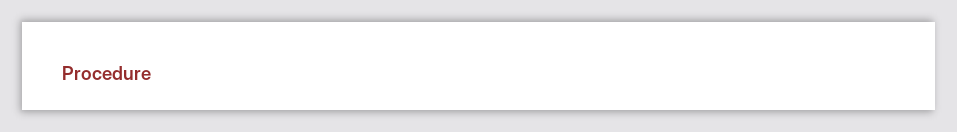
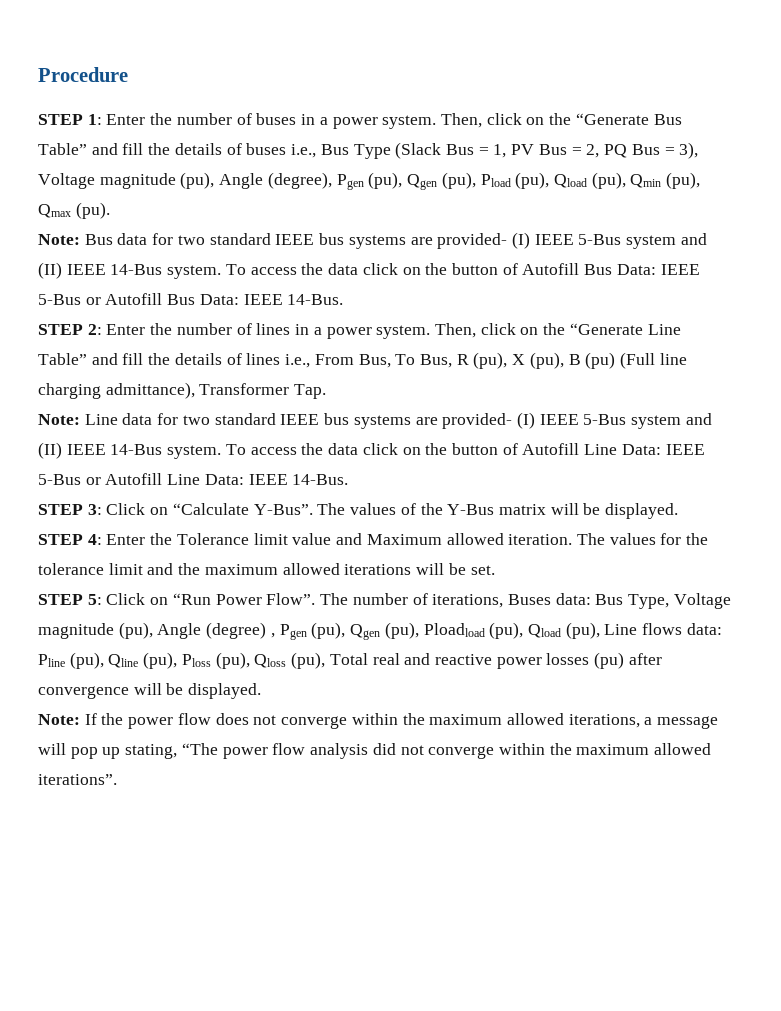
+ STEP 1: Enter the number of buses in a power system. Then, click on the “Generate Bus Table” and fill the details of buses i.e., Bus Type (Slack Bus = 1, PV Bus = 2, PQ Bus = 3), Voltage magnitude (pu), Angle (degree), Pgen (pu), Qgen (pu), Pload (pu), Qload (pu), Qmin (pu), Qmax (pu).
+ Note: Bus data for two standard IEEE bus systems are provided- (I) IEEE 5-Bus system and (II) IEEE 14-Bus system. To access the data click on the button of Autofill Bus Data: IEEE 5-Bus or Autofill Bus Data: IEEE 14-Bus.
+ STEP 2: Enter the number of lines in a power system. Then, click on the “Generate Line Table” and fill the details of lines i.e., From Bus, To Bus, R (pu), X (pu), B (pu) (Full line charging admittance), Transformer Tap.
+ Note: Line data for two standard IEEE bus systems are provided- (I) IEEE 5-Bus system and (II) IEEE 14-Bus system. To access the data click on the button of Autofill Line Data: IEEE 5-Bus or Autofill Line Data: IEEE 14-Bus.
+ STEP 3: Click on “Calculate Y-Bus”. The values of the Y-Bus matrix will be displayed.
+ STEP 4: Enter the Tolerance limit value and Maximum allowed iteration. The values for the tolerance limit and the maximum allowed iterations will be set.
+ STEP 5: Click on “Run Power Flow”. The number of iterations, Buses data: Bus Type, Voltage magnitude (pu), Angle (degree) , Pgen (pu), Qgen (pu), Ploadload (pu), Qload (pu), Line flows data: Pline (pu), Qline (pu), Ploss (pu), Qloss (pu), Total real and reactive power losses (pu) after convergence will be displayed.
+ Note: If the power flow does not converge within the maximum allowed iterations, a message will pop up stating, “The power flow analysis did not converge within the maximum allowed iterations”.

